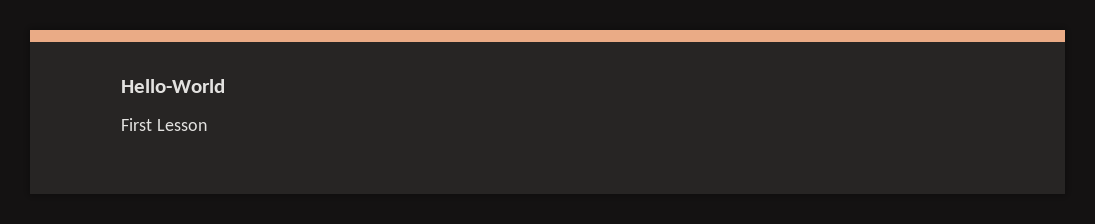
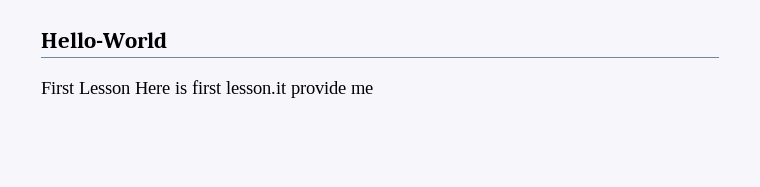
- First Lesson
+ First Lesson Here is first lesson.it provide me

